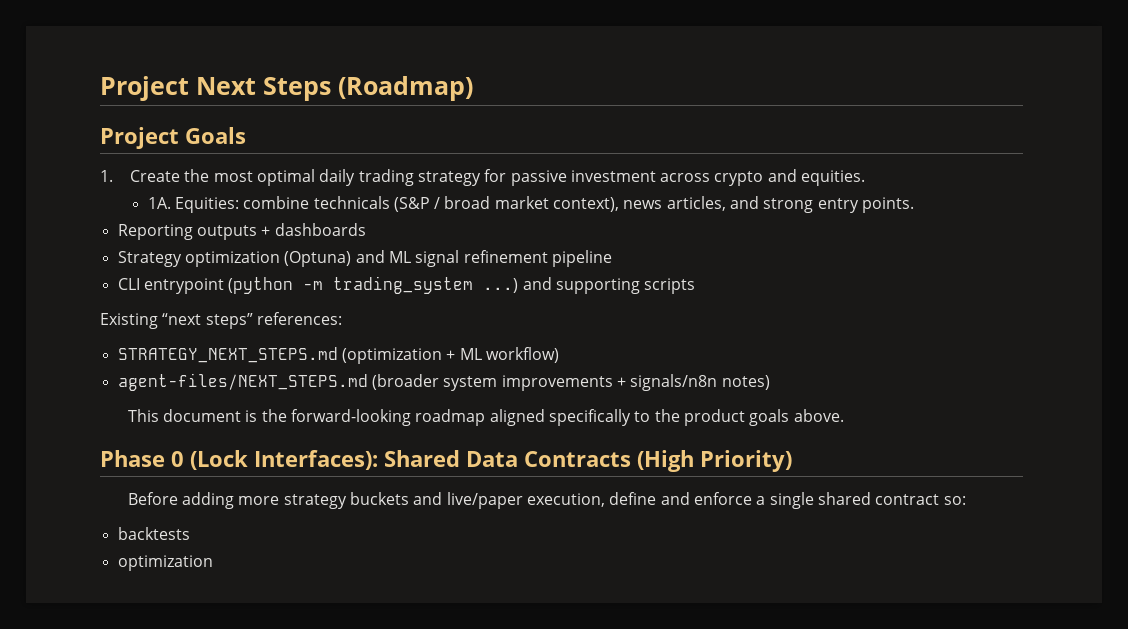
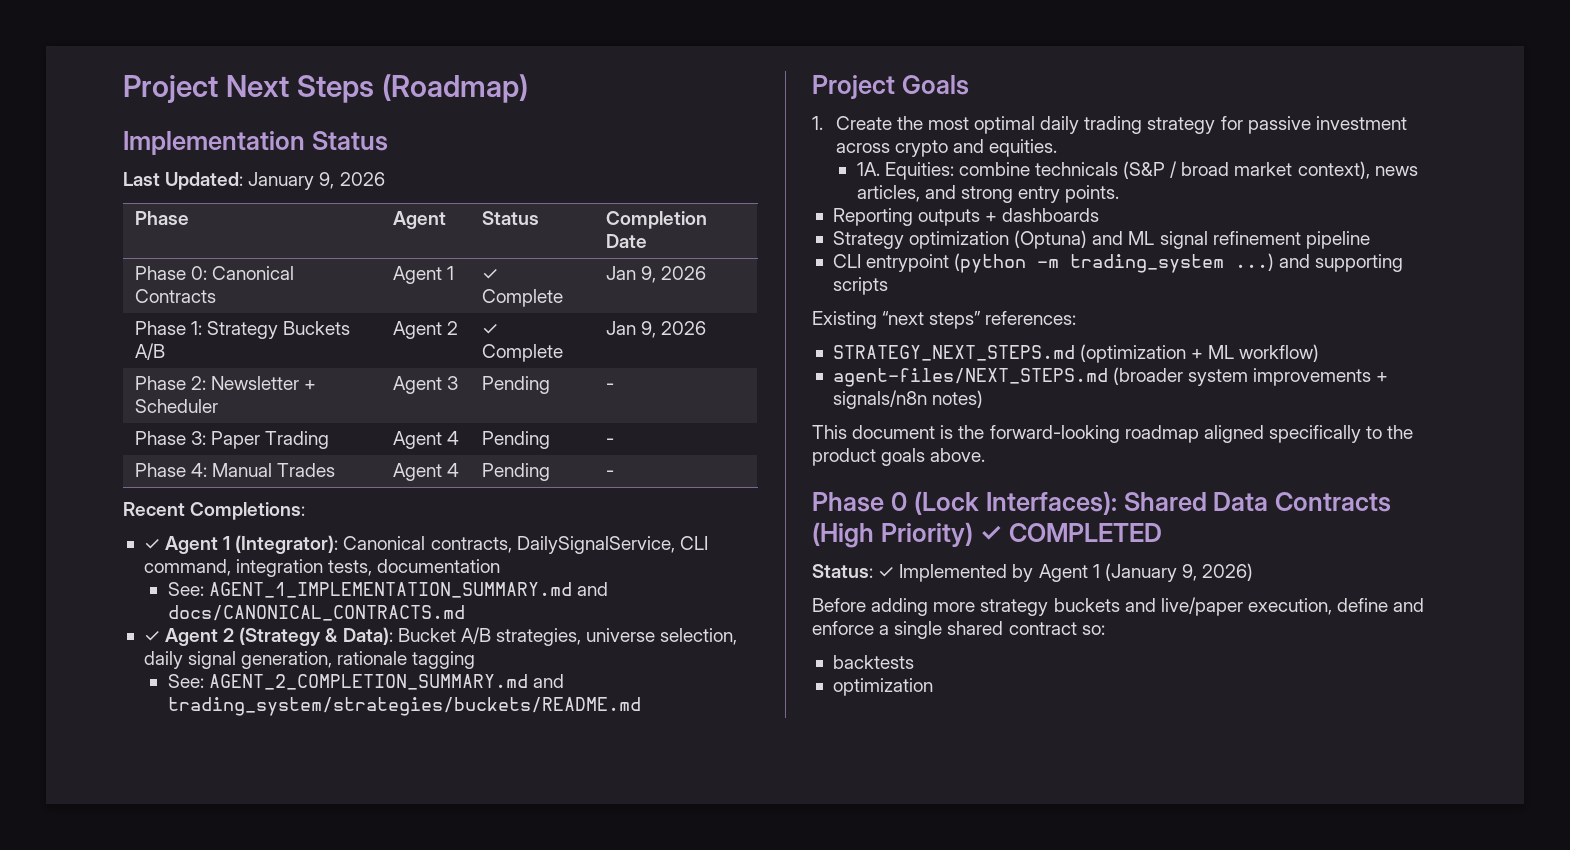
+ Implementation Status
+ Last Updated: January 9, 2026
+ Phase | Agent | Status | Completion Date
+ Phase 0: Canonical Contracts | Agent 1 | ✓ Complete | Jan 9, 2026
+ Phase 1: Strategy Buckets A/B | Agent 2 | ✓ Complete | Jan 9, 2026
+ Phase 2: Newsletter + Scheduler | Agent 3 | Pending | -
+ Phase 3: Paper Trading | Agent 4 | Pending | -
+ Phase 4: Manual Trades | Agent 4 | Pending | -
+ Recent Completions:
+ ✓ Agent 1 (Integrator): Canonical contracts, DailySignalService, CLI command, integration tests, documentation
+ See: AGENT_1_IMPLEMENTATION_SUMMARY.md and docs/CANONICAL_CONTRACTS.md
+ ✓ Agent 2 (Strategy & Data): Bucket A/B strategies, universe selection, daily signal generation, rationale tagging
+ See: AGENT_2_COMPLETION_SUMMARY.md and trading_system/strategies/buckets/README.md
- Phase 0 (Lock Interfaces): Shared Data Contracts (High Priority)
+ Phase 0 (Lock Interfaces): Shared Data Contracts (High Priority) ✓ COMPLETED
+ Status: ✓ Implemented by Agent 1 (January 9, 2026)

